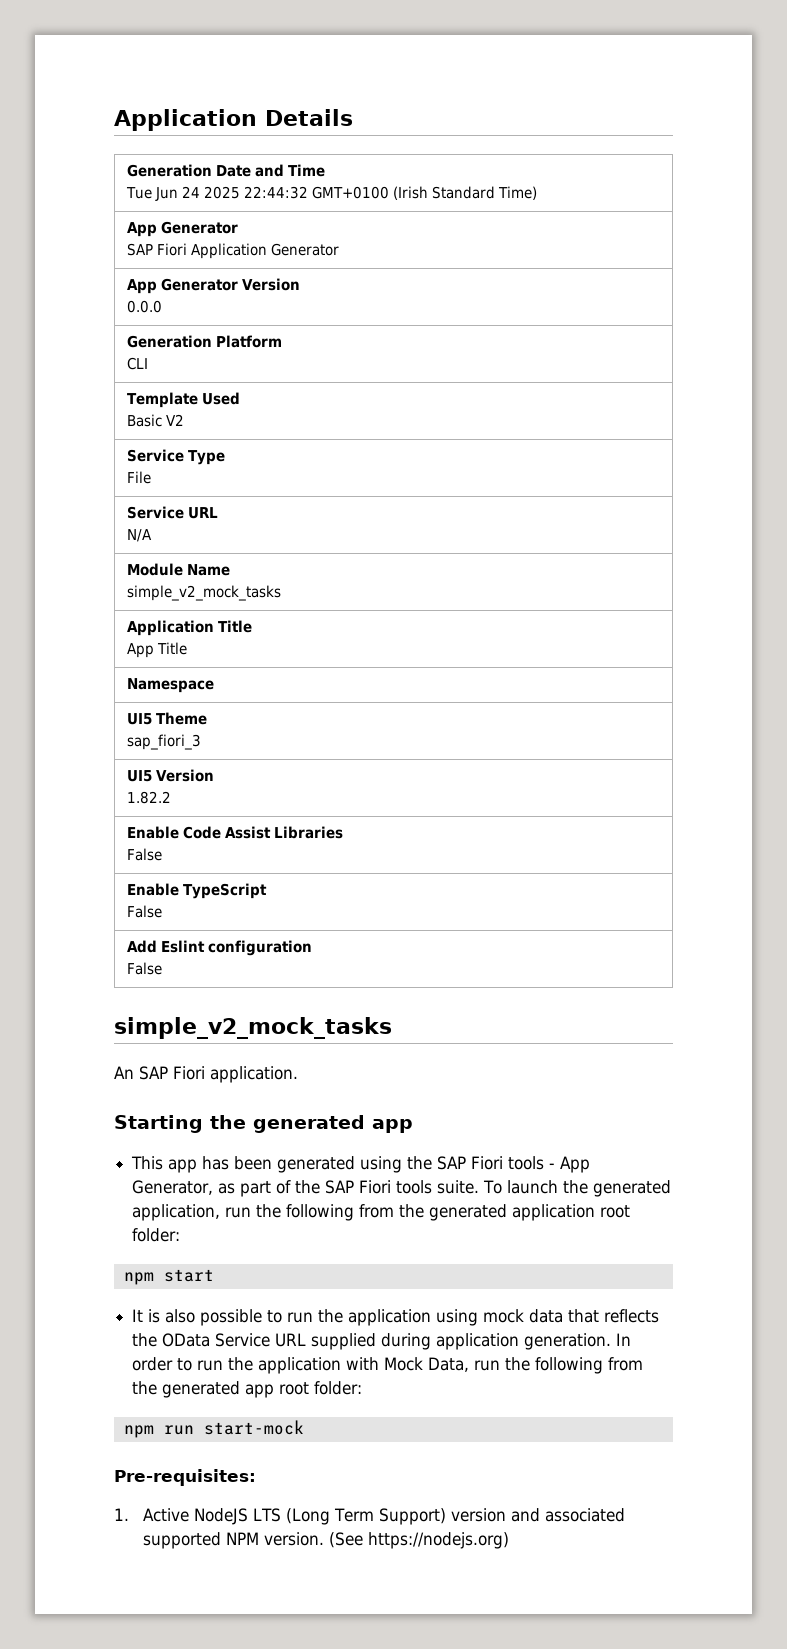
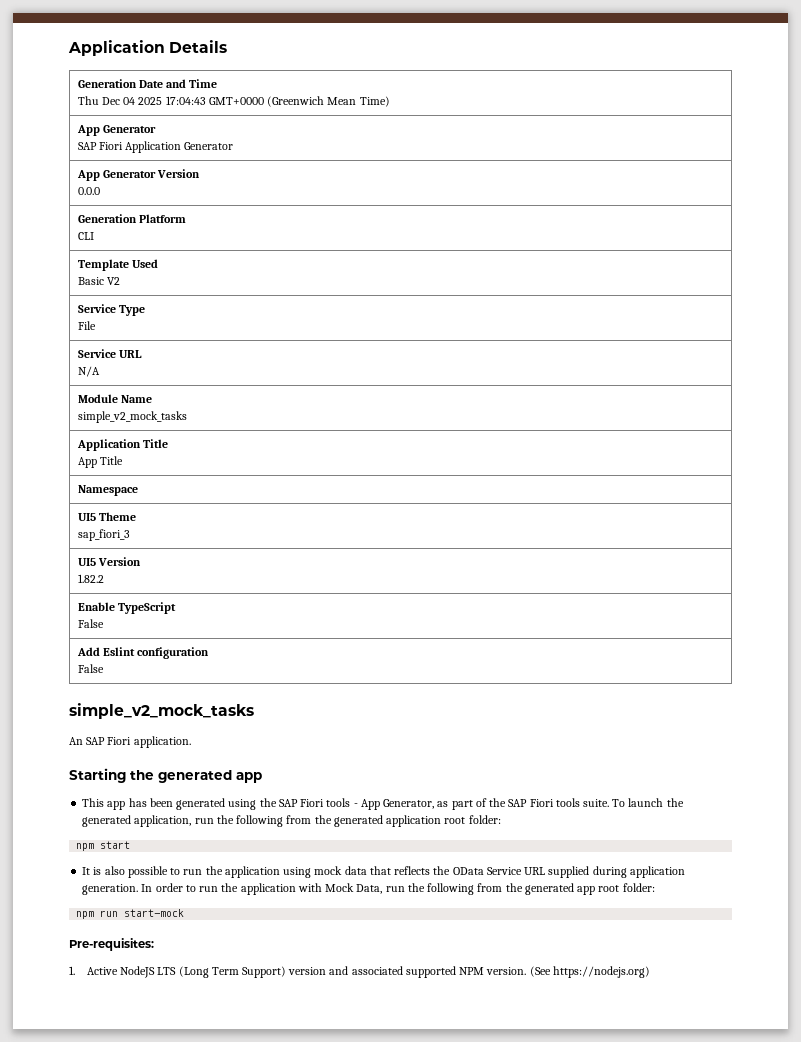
  Generation Date and Time
- Tue Jun 24 2025 22:44:32 GMT+0100 (Irish Standard Time)
+ Thu Dec 04 2025 17:04:43 GMT+0000 (Greenwich Mean Time)
- Enable Code Assist Libraries
- False

